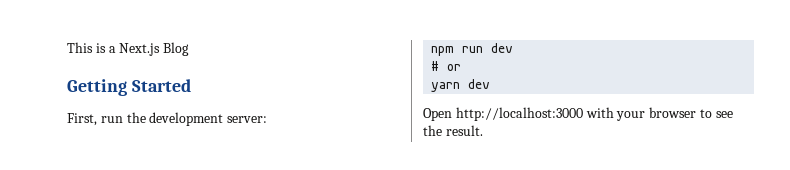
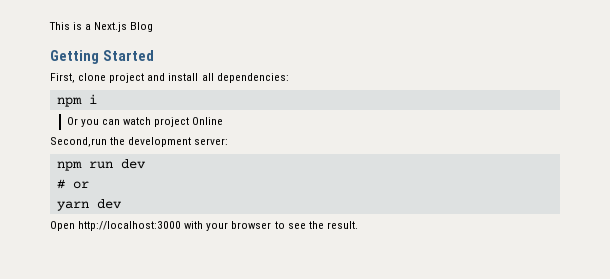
- First, run the development server:
+ First, clone project and install all dependencies:
+ npm i
+ Or you can watch project Online
+ Second,run the development server:

